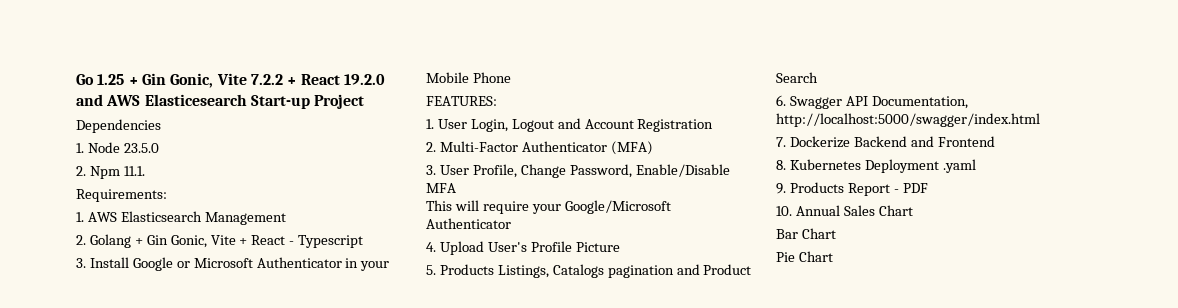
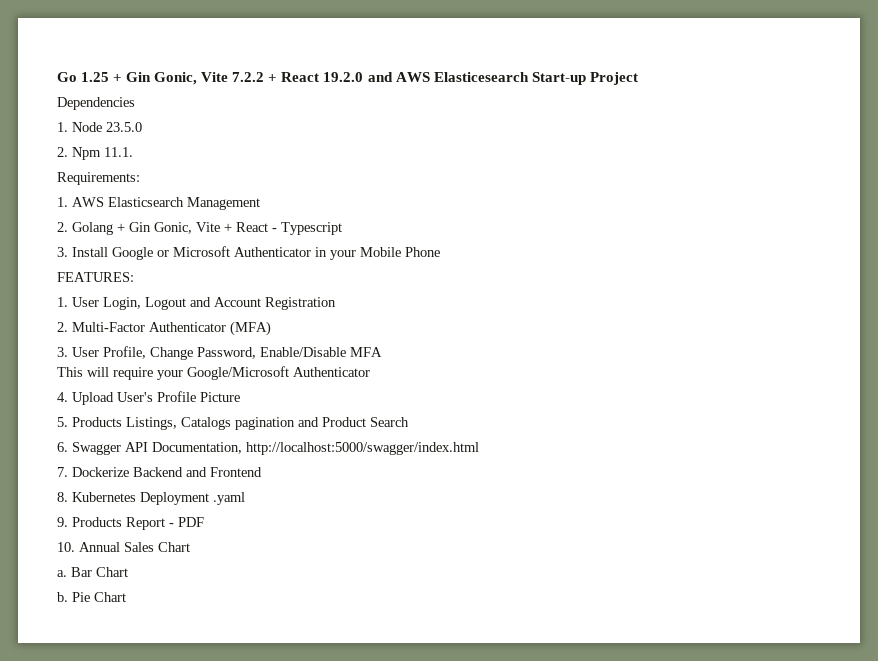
+ a.
+ b.

